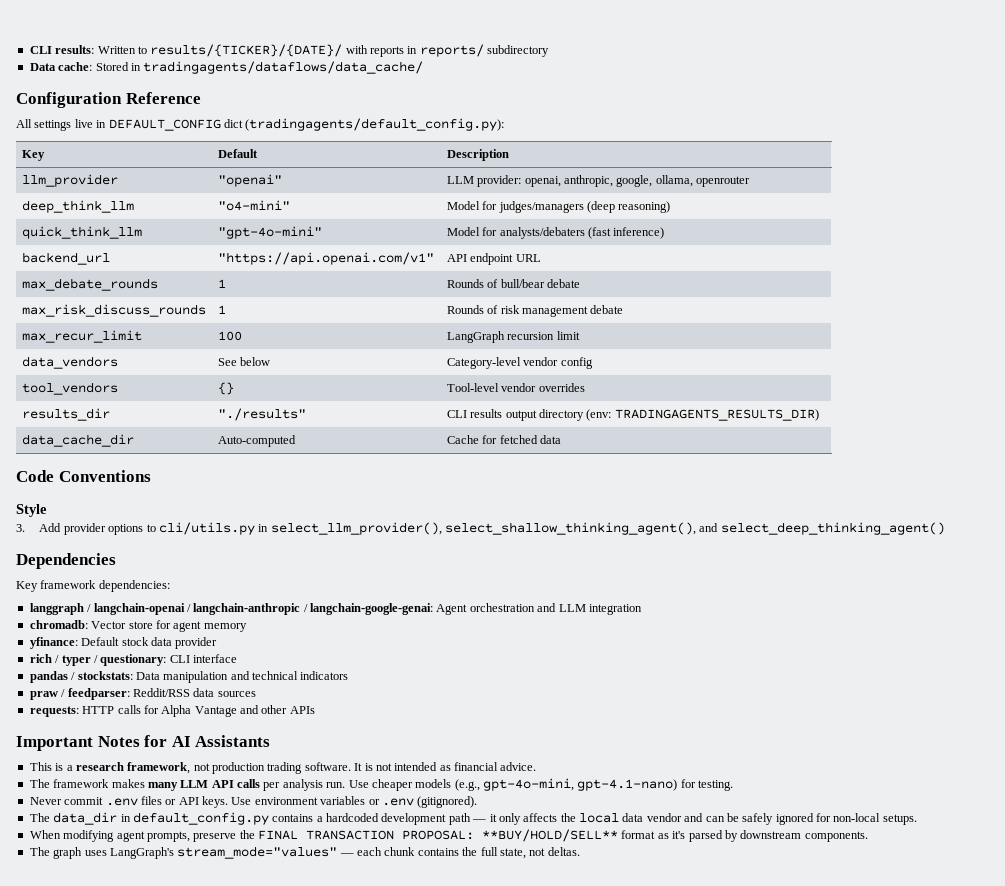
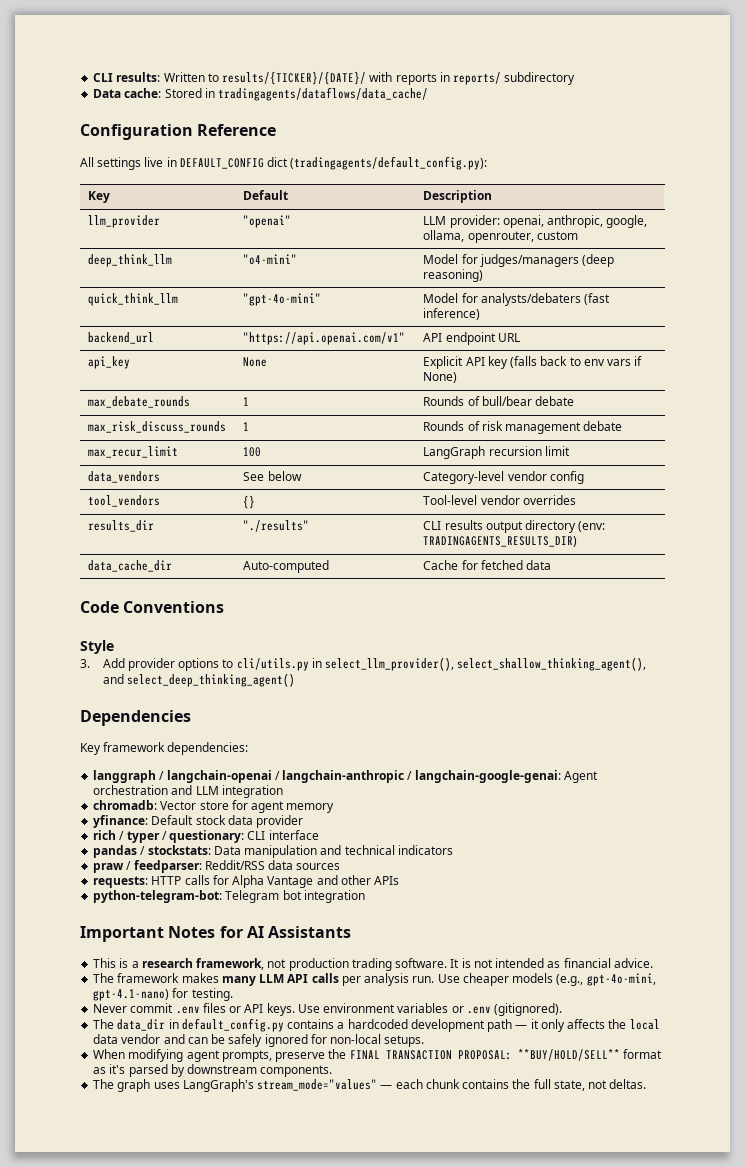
- llm_provider | "openai" | LLM provider: openai, anthropic, google, ollama, openrouter
+ llm_provider | "openai" | LLM provider: openai, anthropic, google, ollama, openrouter, custom
+ api_key | None | Explicit API key (falls back to env vars if None)
+ python-telegram-bot: Telegram bot integration

